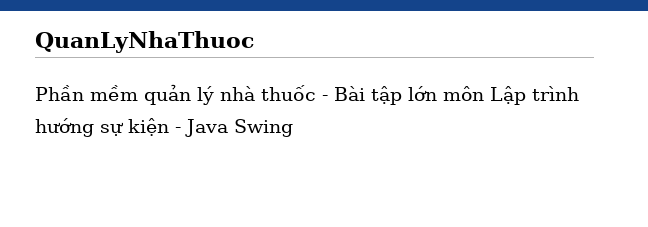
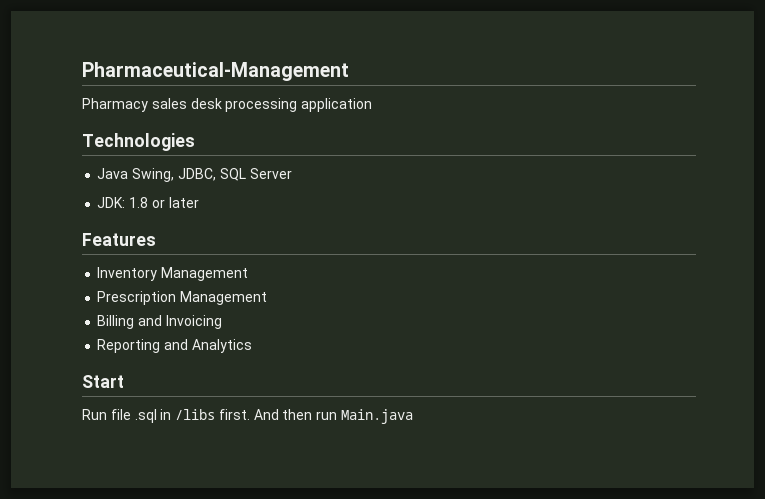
- QuanLyNhaThuoc
- Phần mềm quản lý nhà thuốc - Bài tập lớn môn Lập trình hướng sự kiện - Java Swing
+ Pharmaceutical-Management
+ Pharmacy sales desk processing application
+ Technologies
+ Java Swing, JDBC, SQL Server
+ JDK: 1.8 or later
+ Features
+ Inventory Management
+ Prescription Management
+ Billing and Invoicing
+ Reporting and Analytics
+ Start
+ Run file .sql in /libs first. And then run Main.java

